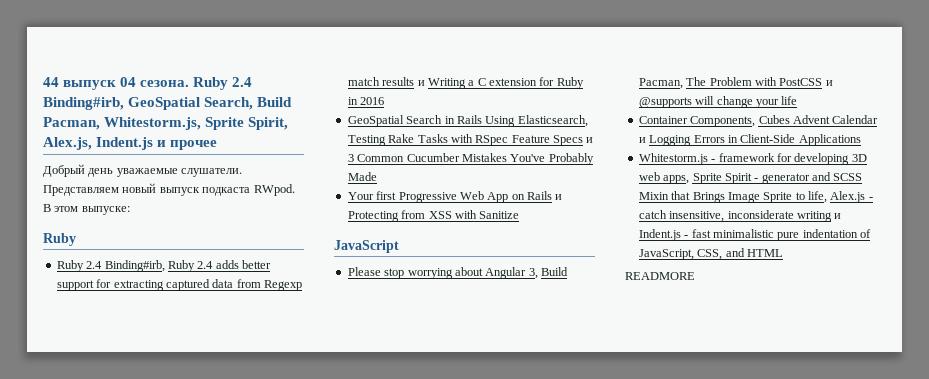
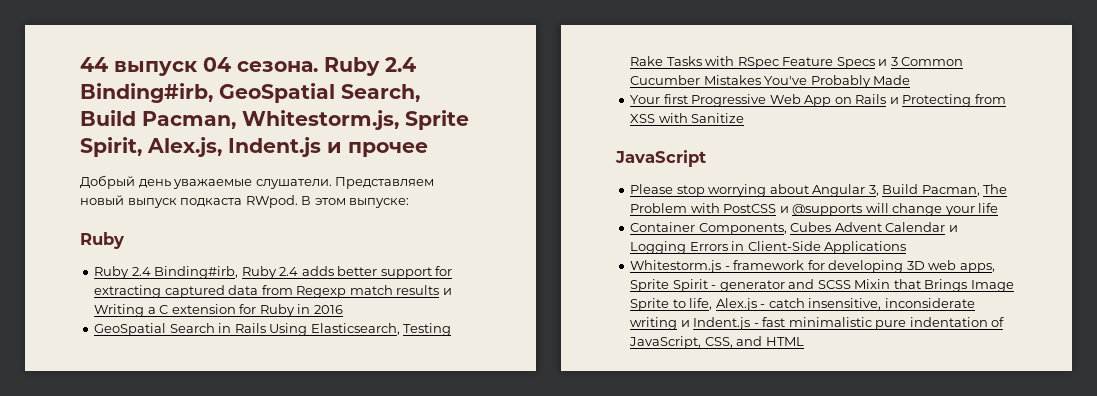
- READMORE

